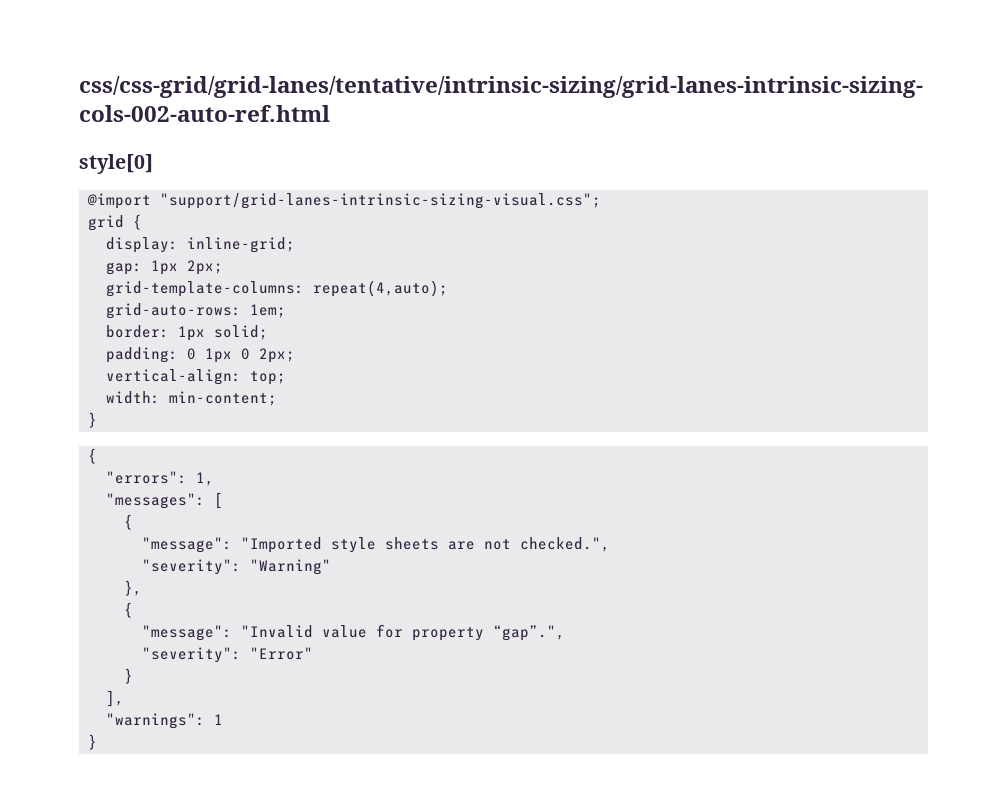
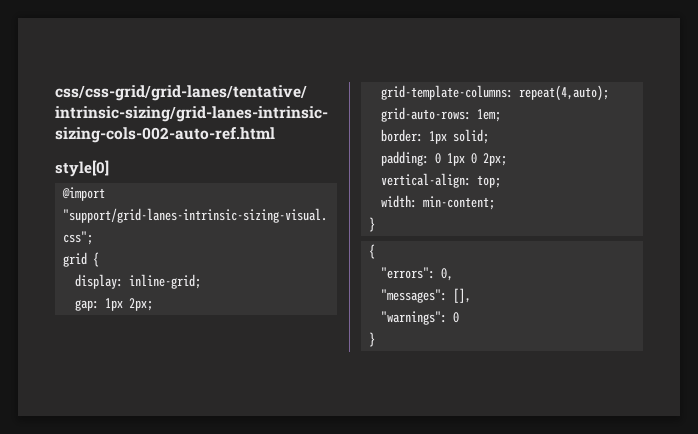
- "errors": 1,
+ "errors": 0,
- "messages": [
- {
- "message": "Imported style sheets are not checked.",
- "severity": "Warning"
- },
- {
- "message": "Invalid value for property “gap”.",
- "severity": "Error"
- }
- ],
- "warnings": 1
+ "messages": [],
+ "warnings": 0

